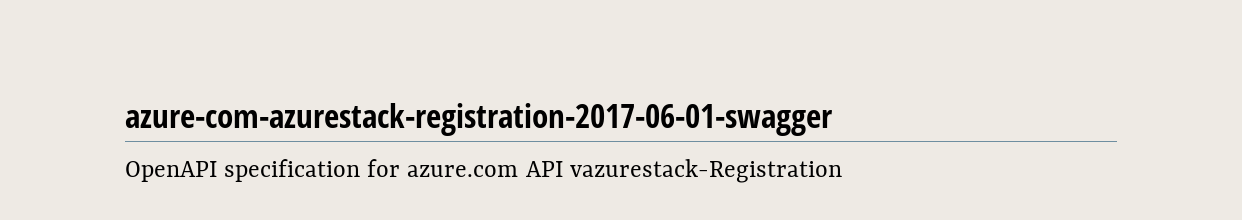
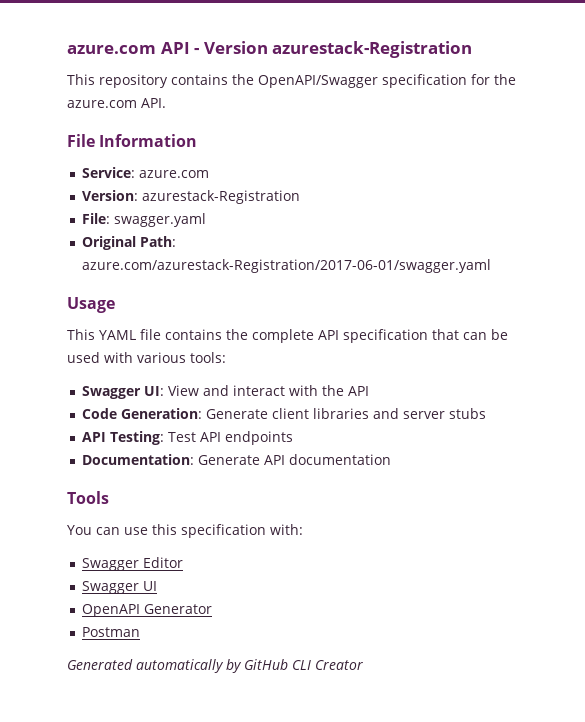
- azure-com-azurestack-registration-2017-06-01-swagger
- OpenAPI specification for azure.com API vazurestack-Registration
+ azure.com API - Version azurestack-Registration
+ This repository contains the OpenAPI/Swagger specification for the azure.com API.
+ File Information
+ Service: azure.com
+ Version: azurestack-Registration
+ File: swagger.yaml
+ Original Path: azure.com/azurestack-Registration/2017-06-01/swagger.yaml
+ Usage
+ This YAML file contains the complete API specification that can be used with various tools:
+ Swagger UI: View and interact with the API
+ Code Generation: Generate client libraries and server stubs
+ API Testing: Test API endpoints
+ Documentation: Generate API documentation
+ Tools
+ You can use this specification with:
+ Swagger Editor
+ Swagger UI
+ OpenAPI Generator
+ Postman
+ Generated automatically by GitHub CLI Creator

